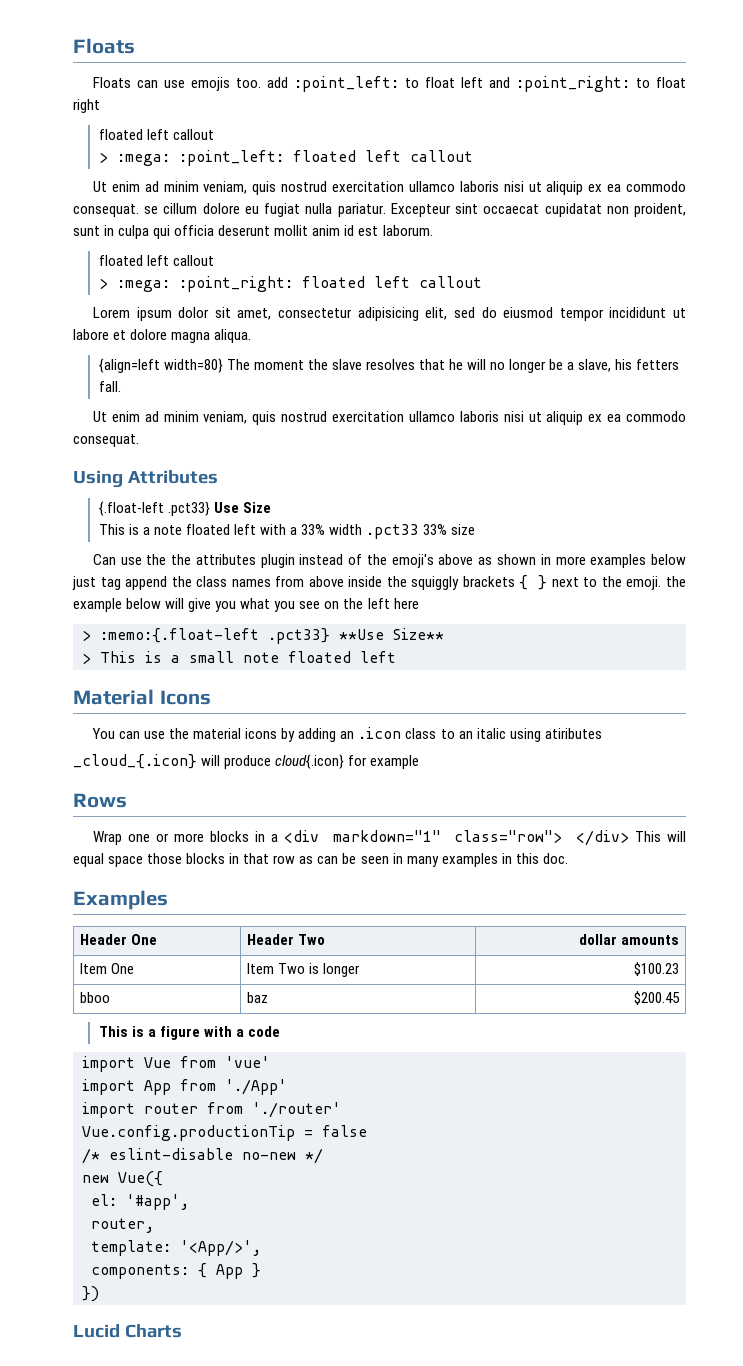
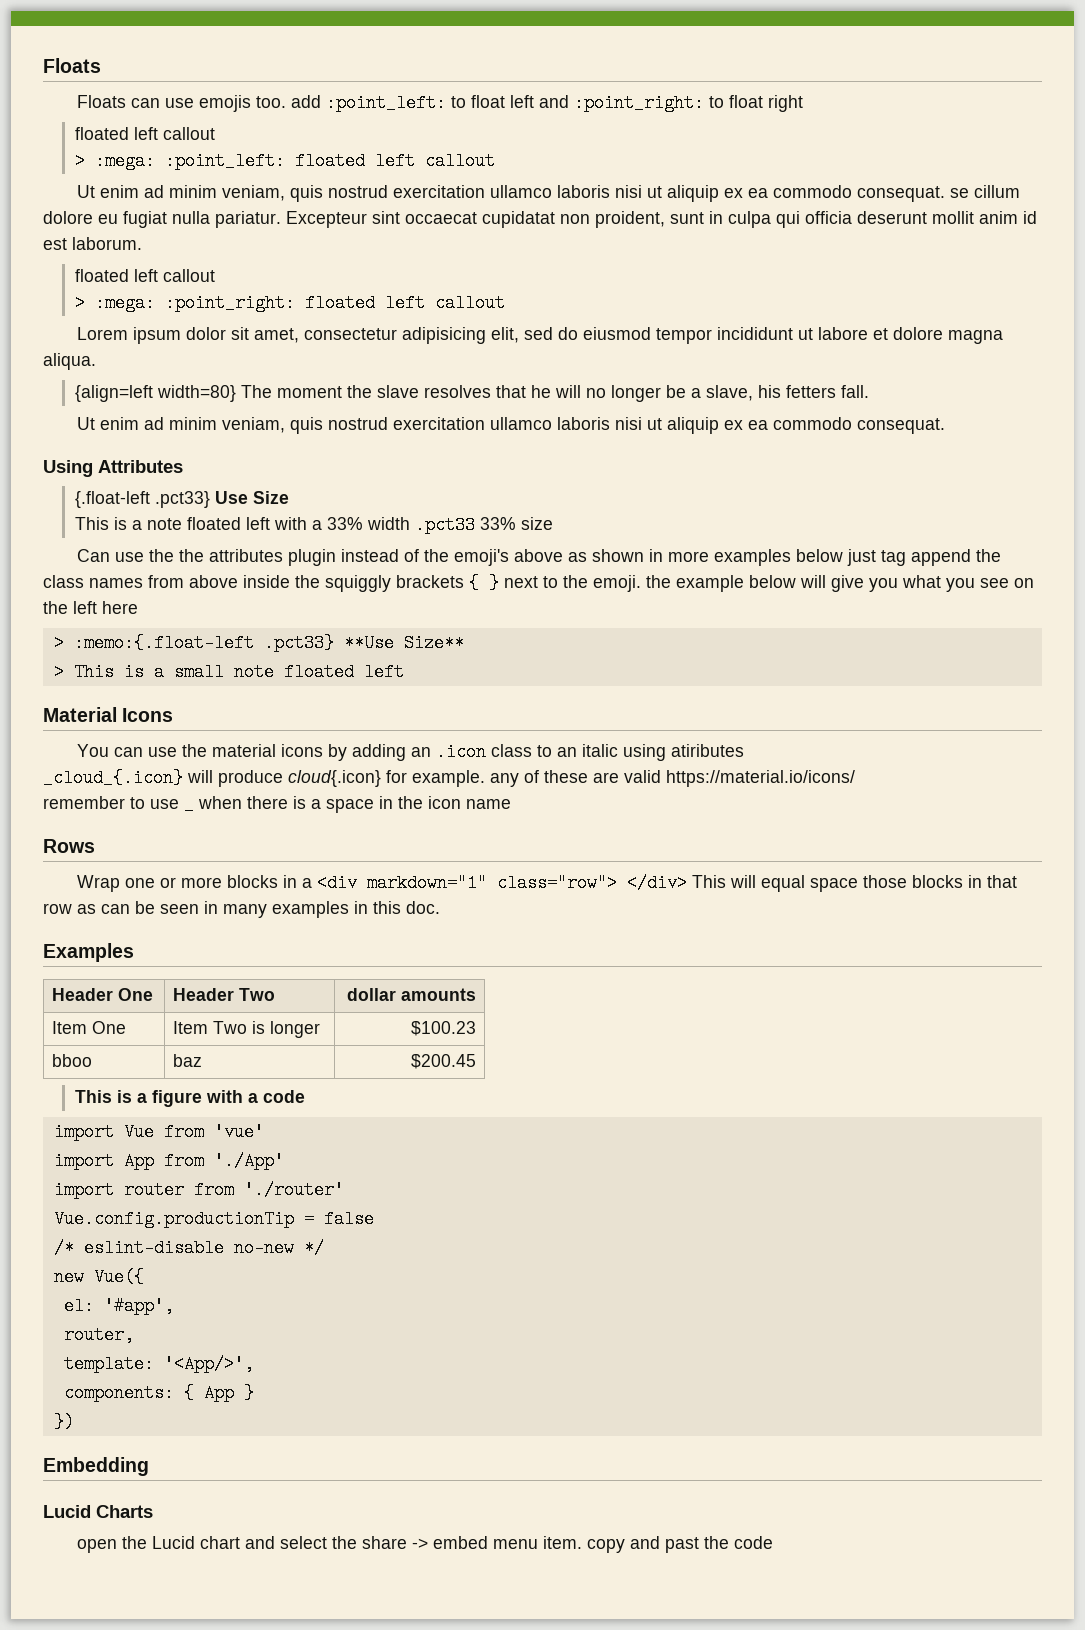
- _cloud_{.icon} will produce cloud{.icon} for example
+ _cloud_{.icon} will produce cloud{.icon} for example. any of these are valid https://material.io/icons/
+ remember to use _ when there is a space in the icon name
+ Embedding
+ open the Lucid chart and select the share -> embed menu item. copy and past the code

